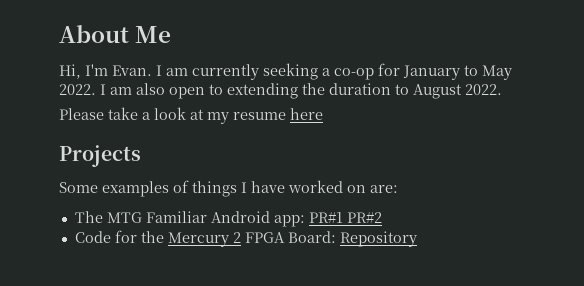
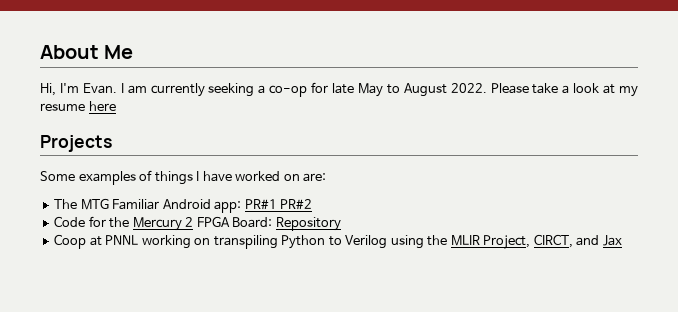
- I am currently seeking a co-op for January to May 2022. I am also open to extending the duration to August 2022.
- Please take a look at my resume here
+ I am currently seeking a co-op for late May to August 2022. Please take a look at my resume here
+ Coop at PNNL working on transpiling Python to Verilog using the MLIR Project, CIRCT, and Jax

